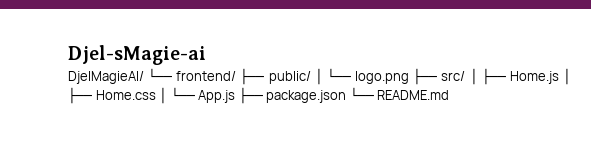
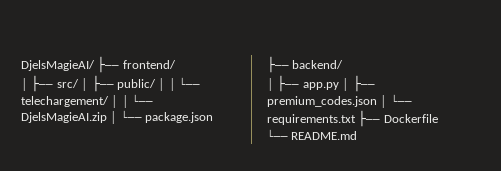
- Djel-sMagie-ai
- DjelMagieAI/ └── frontend/ ├── public/ │ └── logo.png ├── src/ │ ├── Home.js │ ├── Home.css │ └── App.js ├── package.json └── README.md
+ DjelsMagieAI/ ├── frontend/
+ │ ├── src/ │ ├── public/ │ │ └── telechargement/ │ │ └── DjelsMagieAI.zip │ └── package.json ├── backend/
+ │ ├── app.py │ ├── premium_codes.json │ └── requirements.txt ├── Dockerfile
+ └── README.md

